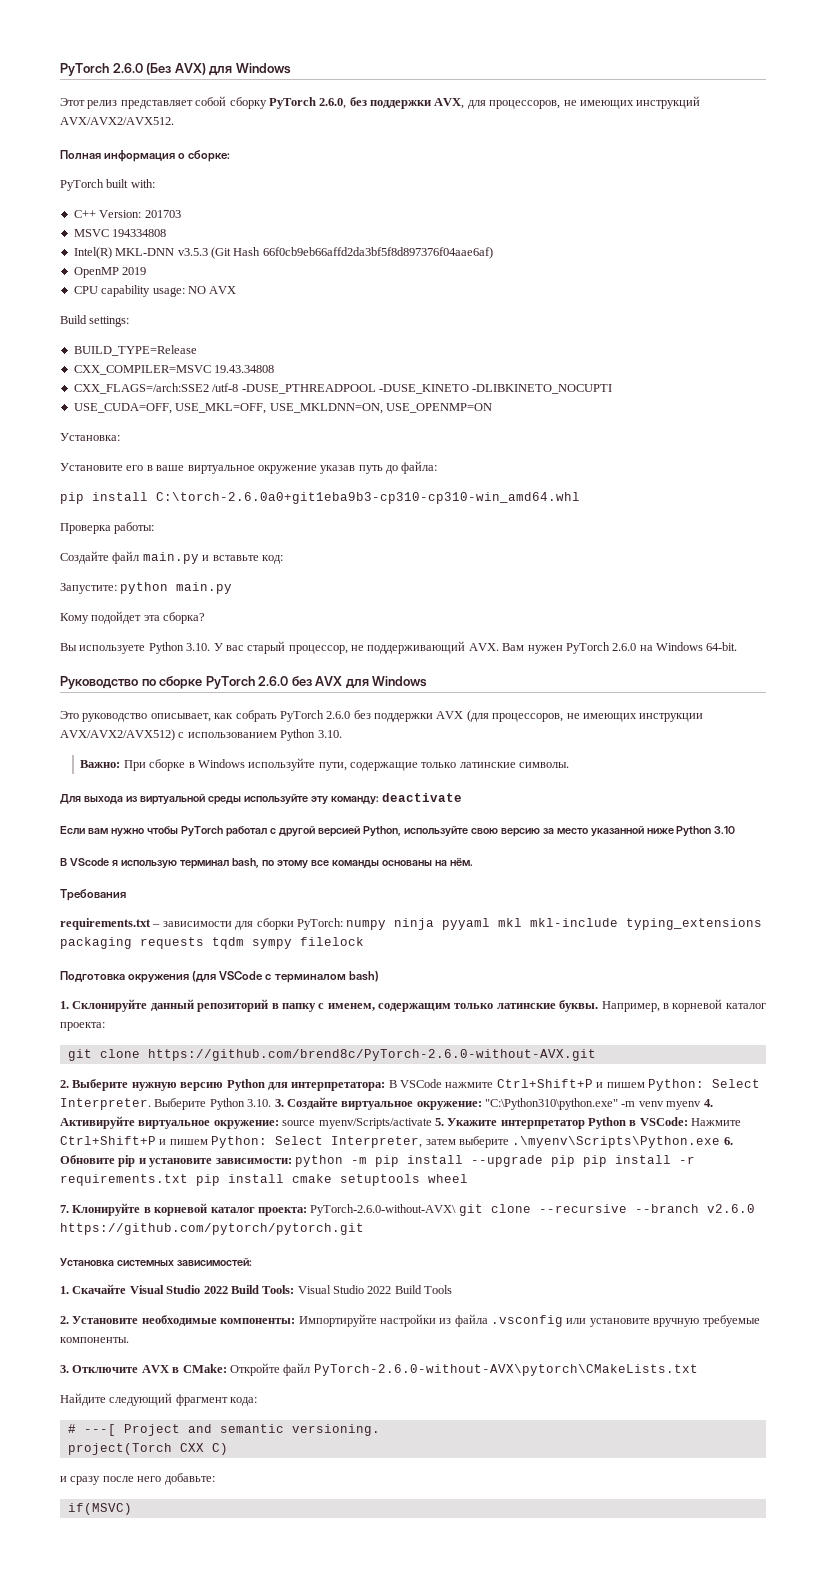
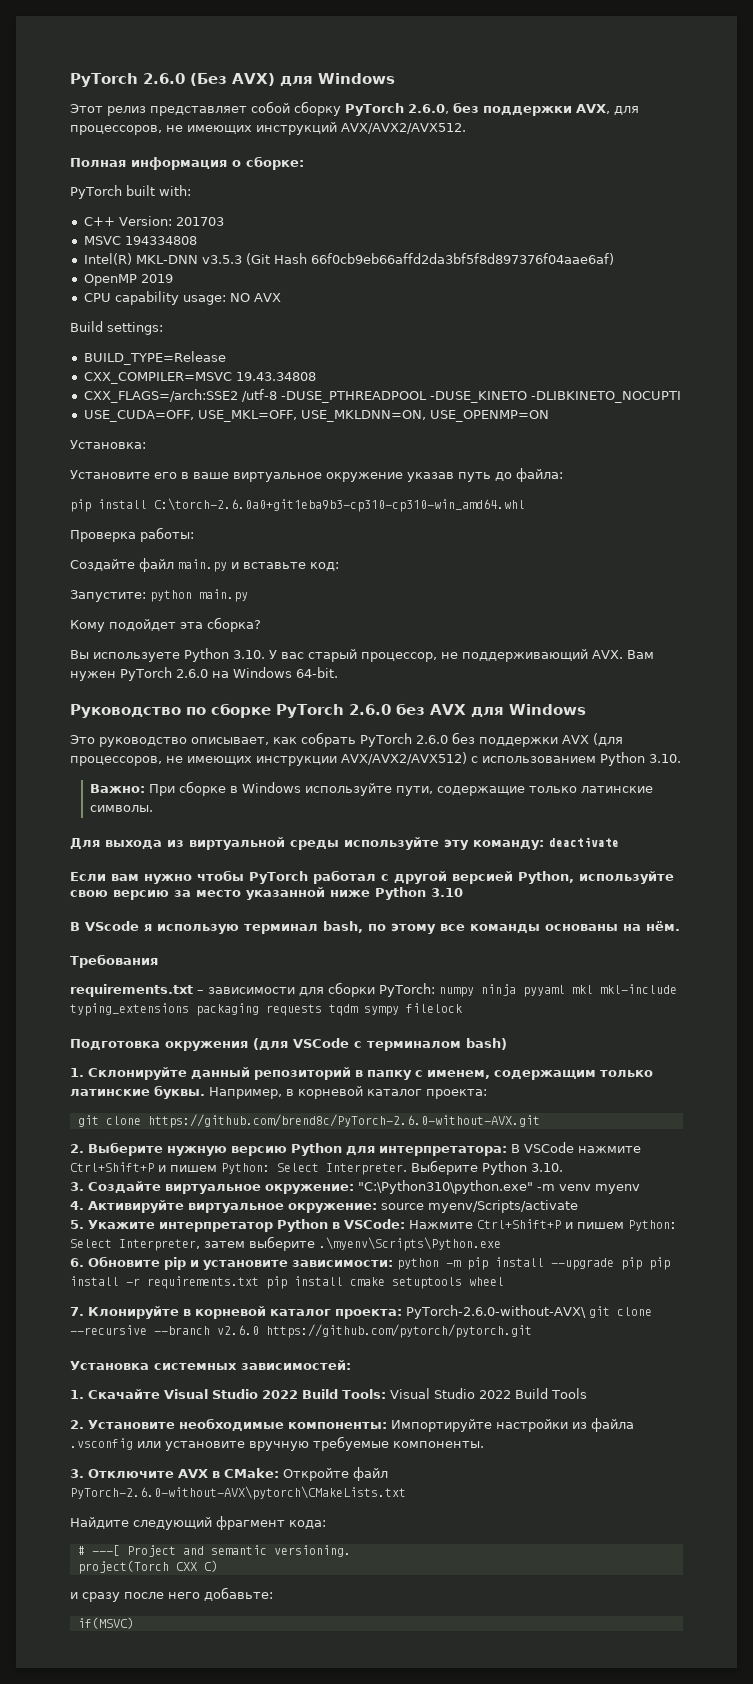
- Выберите Python 3.10. 3. Создайте виртуальное окружение: "C:\Python310\python.exe" -m venv myenv 4. Активируйте виртуальное окружение: source myenv/Scripts/activate 5. Укажите интерпретатор Python в VSCode: Нажмите Ctrl+Shift+P и пишем Python: Select Interpreter, затем выберите .\myenv\Scripts\Python.exe 6. Обновите pip и установите зависимости: python -m pip install --upgrade pip pip install -r requirements.txt pip install cmake setuptools wheel
+ Выберите Python 3.10.
+ 3. Создайте виртуальное окружение: "C:\Python310\python.exe" -m venv myenv
+ 4. Активируйте виртуальное окружение: source myenv/Scripts/activate
+ 5. Укажите интерпретатор Python в VSCode: Нажмите Ctrl+Shift+P и пишем Python: Select Interpreter, затем выберите .\myenv\Scripts\Python.exe
+ 6. Обновите pip и установите зависимости: python -m pip install --upgrade pip pip install -r requirements.txt pip install cmake setuptools wheel

